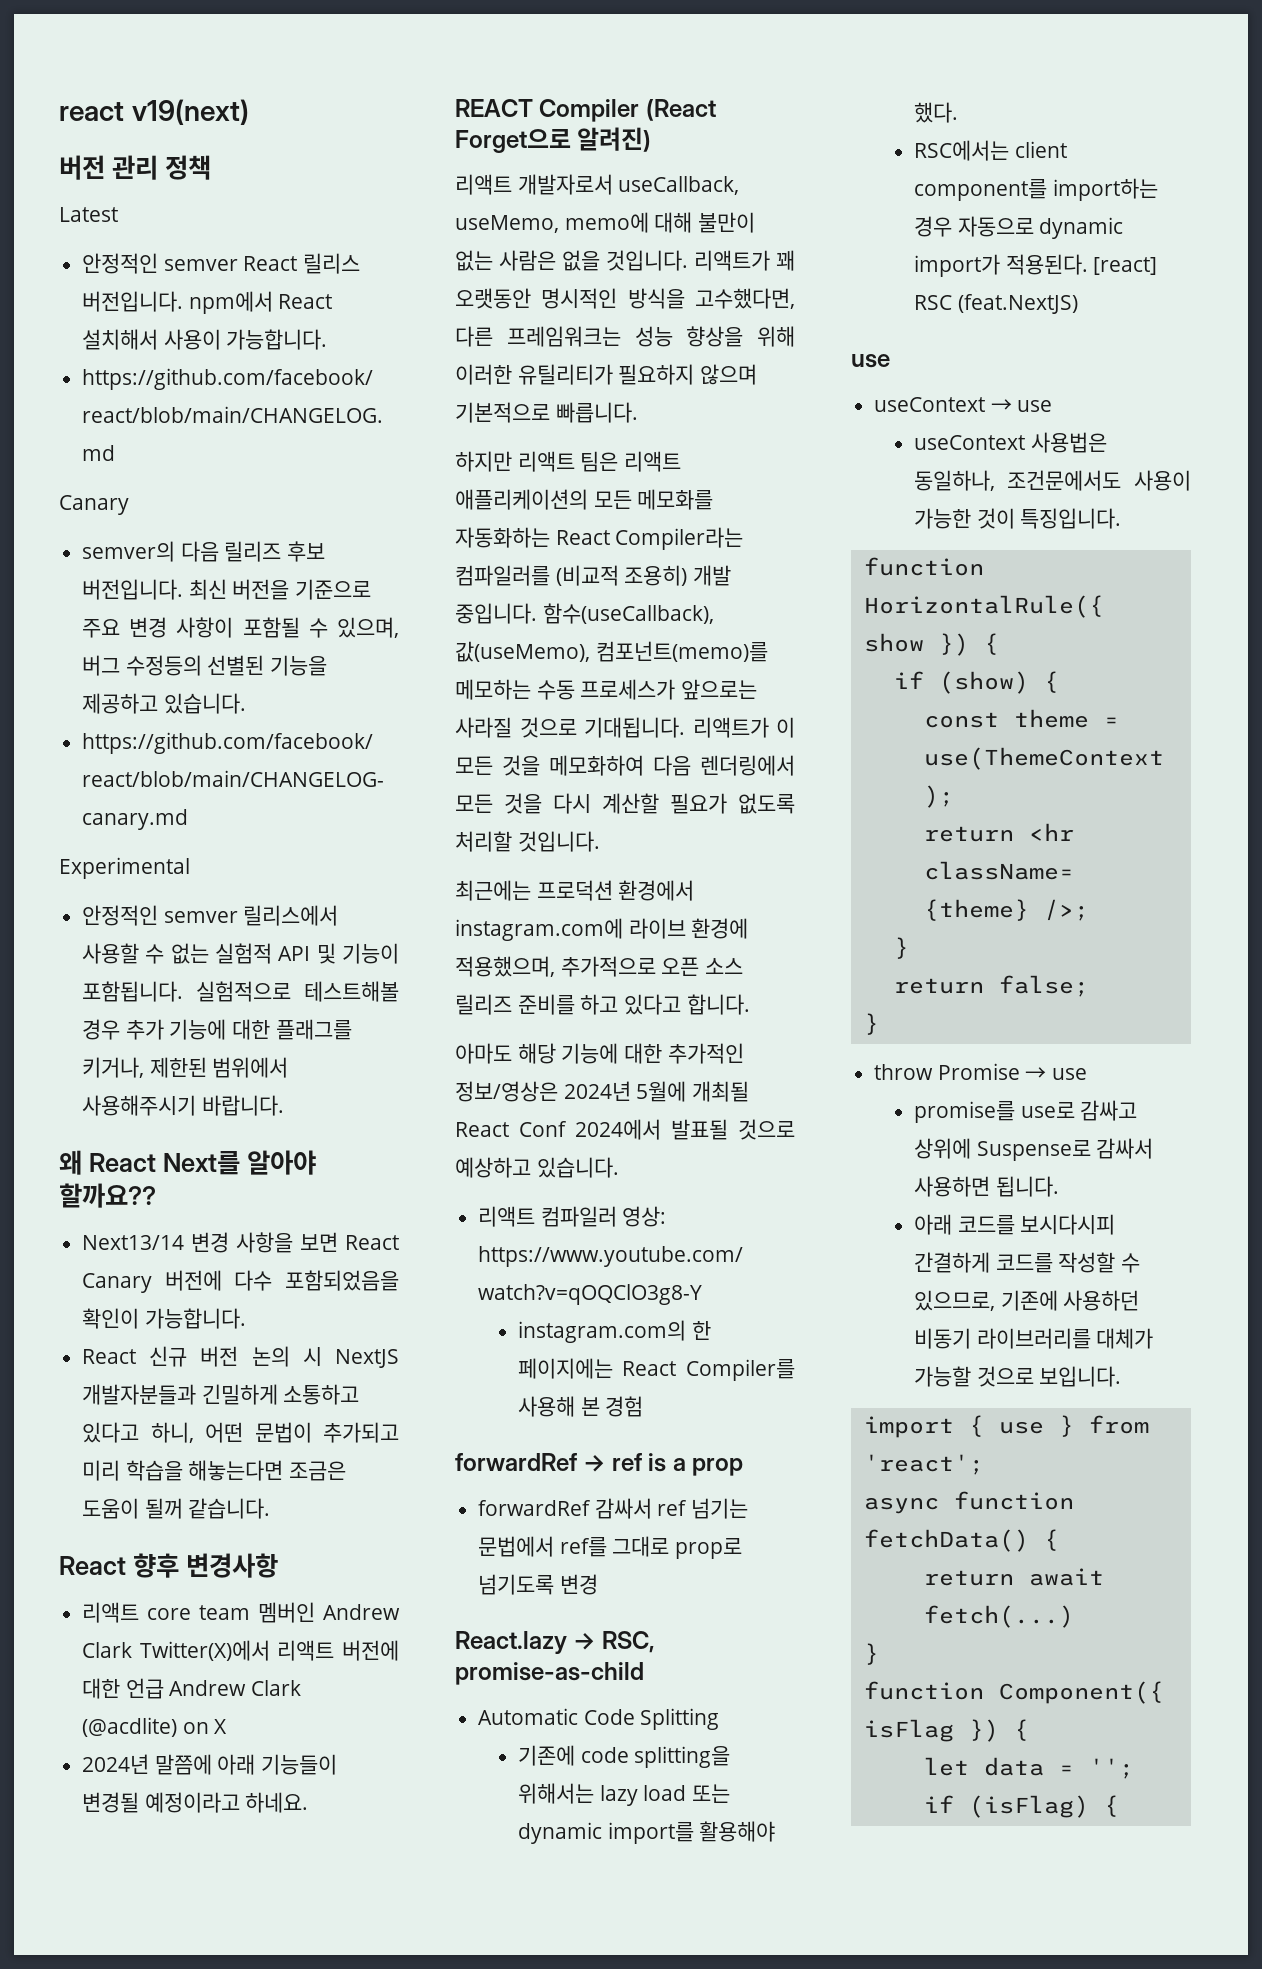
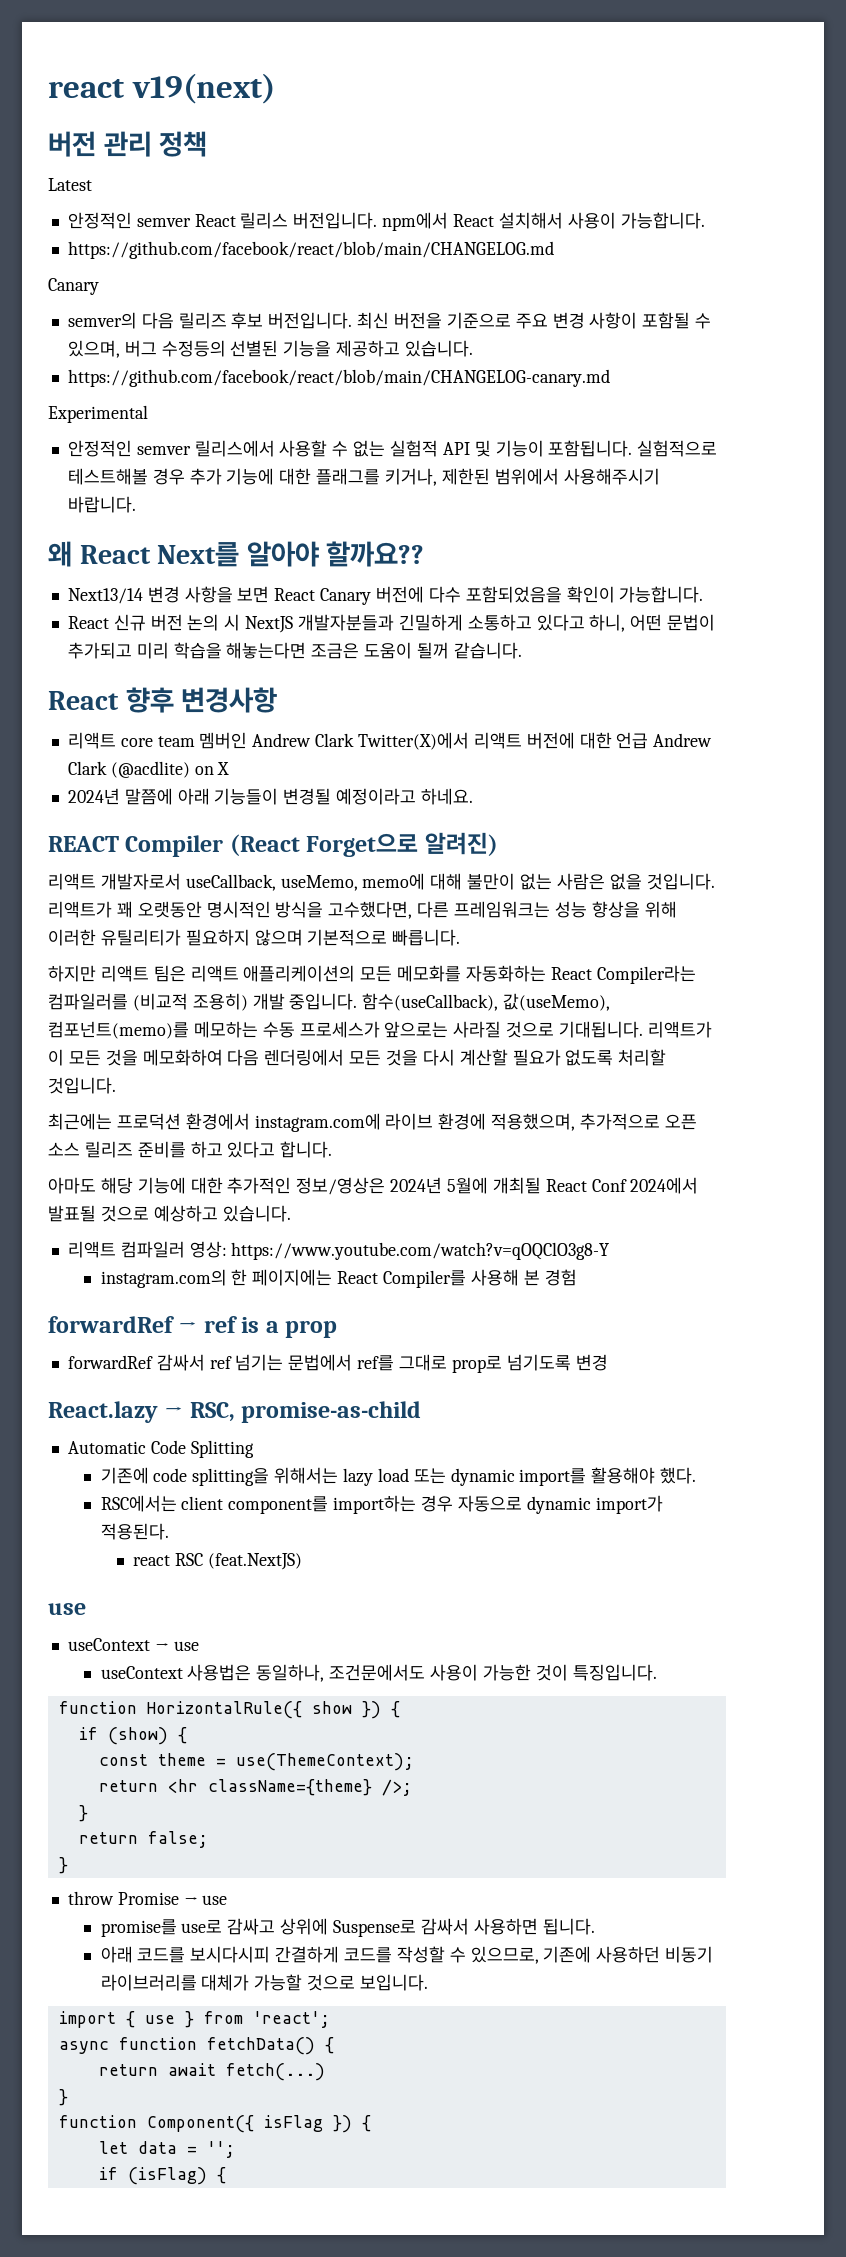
- RSC에서는 client component를 import하는 경우 자동으로 dynamic import가 적용된다. [react] RSC (feat.NextJS)
+ RSC에서는 client component를 import하는 경우 자동으로 dynamic import가 적용된다.
+ react RSC (feat.NextJS)

